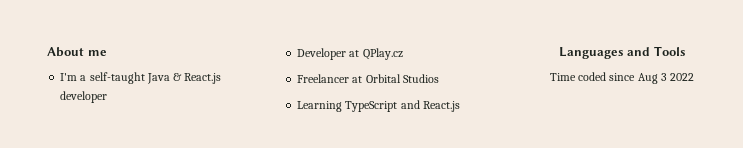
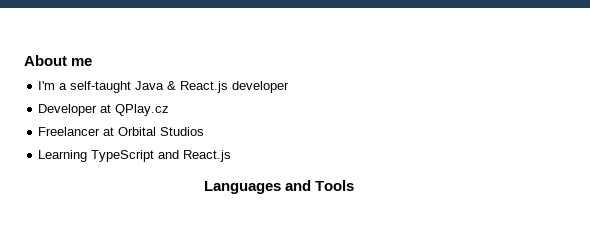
- Time coded since Aug 3 2022

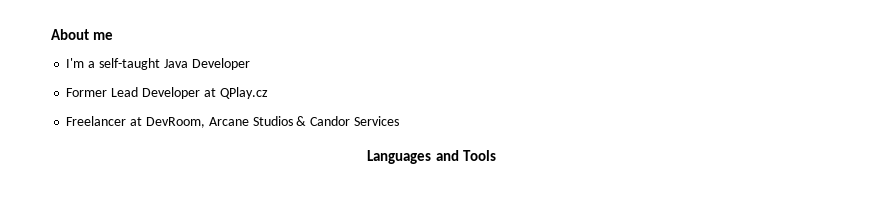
- I'm a self-taught Java & React.js developer
- Developer at QPlay.cz
+ I'm a self-taught Java Developer
+ Former Lead Developer at QPlay.cz
- Freelancer at Orbital Studios
- Learning TypeScript and React.js
+ Freelancer at DevRoom, Arcane Studios & Candor Services

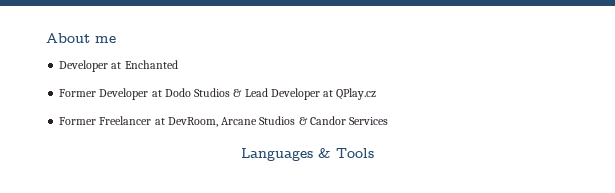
- I'm a self-taught Java Developer
- Former Lead Developer at QPlay.cz
+ Developer at Enchanted
+ Former Developer at Dodo Studios & Lead Developer at QPlay.cz
- Freelancer at DevRoom, Arcane Studios & Candor Services
+ Former Freelancer at DevRoom, Arcane Studios & Candor Services
- Languages and Tools
+ Languages & Tools

